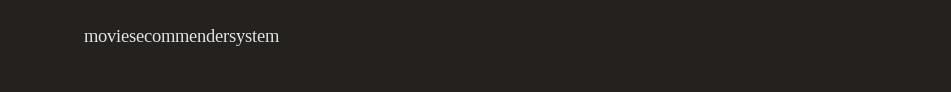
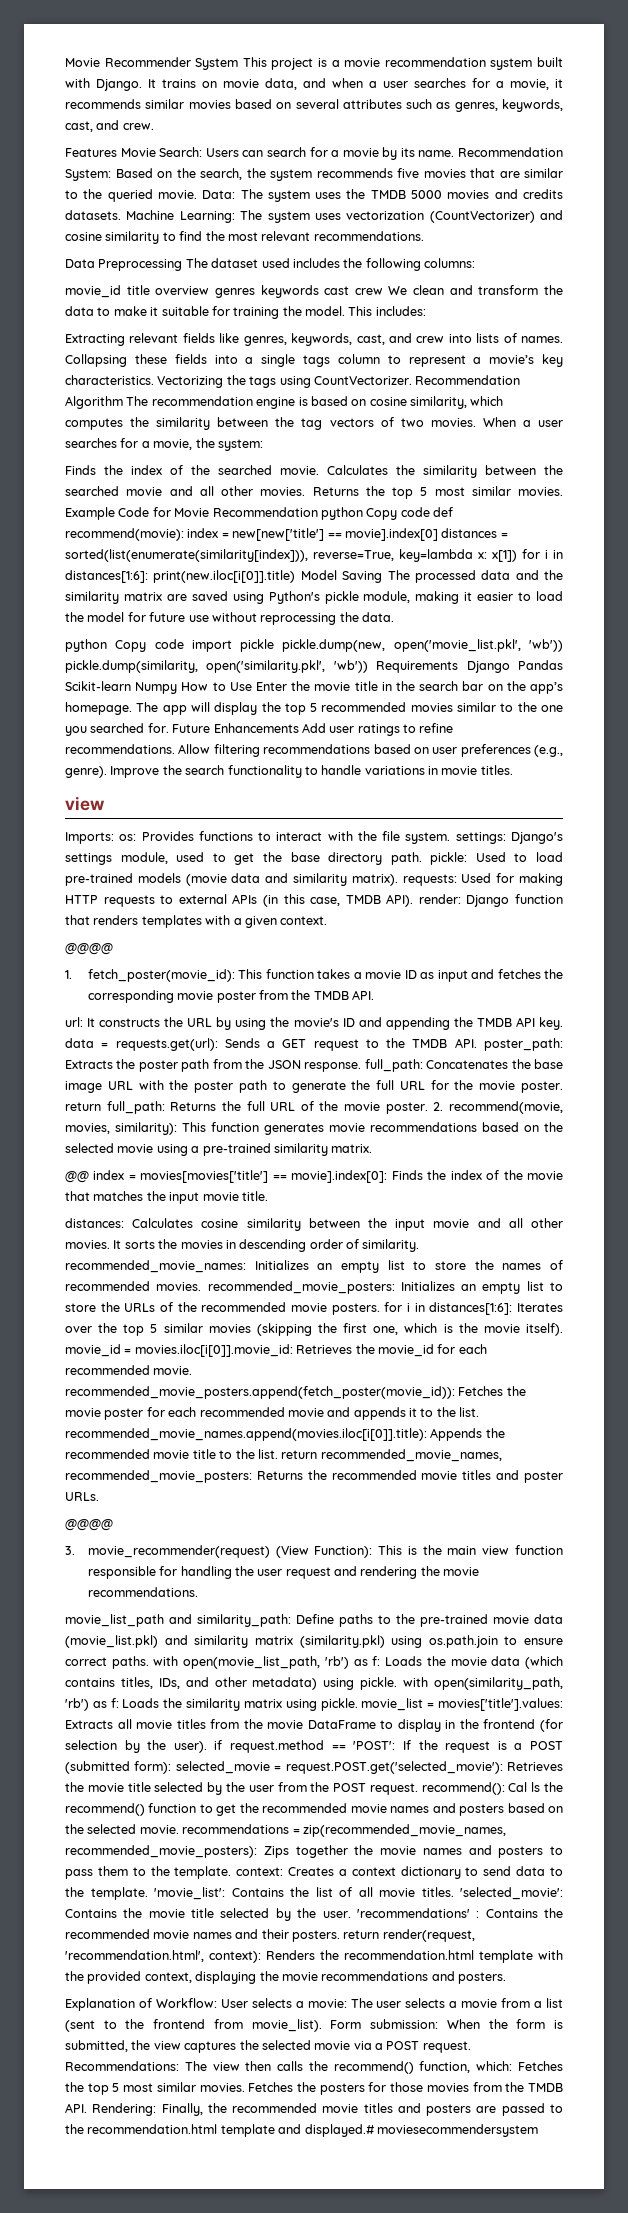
- moviesecommendersystem
+ Movie Recommender System This project is a movie recommendation system built with Django. It trains on movie data, and when a user searches for a movie, it recommends similar movies based on several attributes such as genres, keywords, cast, and crew.
+ Features Movie Search: Users can search for a movie by its name. Recommendation System: Based on the search, the system recommends five movies that are similar to the queried movie. Data: The system uses the TMDB 5000 movies and credits datasets. Machine Learning: The system uses vectorization (CountVectorizer) and cosine similarity to find the most relevant recommendations.
+ Data Preprocessing The dataset used includes the following columns:
+ movie_id title overview genres keywords cast crew We clean and transform the data to make it suitable for training the model. This includes:
+ Extracting relevant fields like genres, keywords, cast, and crew into lists of names. Collapsing these fields into a single tags column to represent a movie’s key characteristics. Vectorizing the tags using CountVectorizer. Recommendation Algorithm The recommendation engine is based on cosine similarity, which computes the similarity between the tag vectors of two movies. When a user searches for a movie, the system:
+ Finds the index of the searched movie. Calculates the similarity between the searched movie and all other movies. Returns the top 5 most similar movies. Example Code for Movie Recommendation python Copy code def recommend(movie): index = new[new['title'] == movie].index[0] distances = sorted(list(enumerate(similarity[index])), reverse=True, key=lambda x: x[1]) for i in distances[1:6]: print(new.iloc[i[0]].title) Model Saving The processed data and the similarity matrix are saved using Python's pickle module, making it easier to load the model for future use without reprocessing the data.
+ python Copy code import pickle pickle.dump(new, open('movie_list.pkl', 'wb')) pickle.dump(similarity, open('similarity.pkl', 'wb')) Requirements Django Pandas Scikit-learn Numpy How to Use Enter the movie title in the search bar on the app’s homepage. The app will display the top 5 recommended movies similar to the one you searched for. Future Enhancements Add user ratings to refine recommendations. Allow filtering recommendations based on user preferences (e.g., genre). Improve the search functionality to handle variations in movie titles.
+ view
+ Imports: os: Provides functions to interact with the file system. settings: Django's settings module, used to get the base directory path. pickle: Used to load pre-trained models (movie data and similarity matrix). requests: Used for making HTTP requests to external APIs (in this case, TMDB API). render: Django function that renders templates with a given context.
+ @@@@
+ 1. fetch_poster(movie_id): This function takes a movie ID as input and fetches the corresponding movie poster from the TMDB API.
+ url: It constructs the URL by using the movie's ID and appending the TMDB API key. data = requests.get(url): Sends a GET request to the TMDB API. poster_path: Extracts the poster path from the JSON response. full_path: Concatenates the base image URL with the poster path to generate the full URL for the movie poster. return full_path: Returns the full URL of the movie poster. 2. recommend(movie, movies, similarity): This function generates movie recommendations based on the selected movie using a pre-trained similarity matrix.
+ @@ index = movies[movies['title'] == movie].index[0]: Finds the index of the movie that matches the input movie title.
+ distances: Calculates cosine similarity between the input movie and all other movies. It sorts the movies in descending order of similarity. recommended_movie_names: Initializes an empty list to store the names of recommended movies. recommended_movie_posters: Initializes an empty list to store the URLs of the recommended movie posters. for i in distances[1:6]: Iterates over the top 5 similar movies (skipping the first one, which is the movie itself). movie_id = movies.iloc[i[0]].movie_id: Retrieves the movie_id for each recommended movie. recommended_movie_posters.append(fetch_poster(movie_id)): Fetches the movie poster for each recommended movie and appends it to the list. recommended_movie_names.append(movies.iloc[i[0]].title): Appends the recommended movie title to the list. return recommended_movie_names, recommended_movie_posters: Returns the recommended movie titles and poster URLs.
+ @@@@
+ 3. movie_recommender(request) (View Function): This is the main view function responsible for handling the user request and rendering the movie recommendations.
+ movie_list_path and similarity_path: Define paths to the pre-trained movie data (movie_list.pkl) and similarity matrix (similarity.pkl) using os.path.join to ensure correct paths. with open(movie_list_path, 'rb') as f: Loads the movie data (which contains titles, IDs, and other metadata) using pickle. with open(similarity_path, 'rb') as f: Loads the similarity matrix using pickle. movie_list = movies['title'].values: Extracts all movie titles from the movie DataFrame to display in the frontend (for selection by the user). if request.method == 'POST': If the request is a POST (submitted form): selected_movie = request.POST.get('selected_movie'): Retrieves the movie title selected by the user from the POST request. recommend(): Cal ls the recommend() function to get the recommended movie names and posters based on the selected movie. recommendations = zip(recommended_movie_names, recommended_movie_posters): Zips together the movie names and posters to pass them to the template. context: Creates a context dictionary to send data to the template. 'movie_list': Contains the list of all movie titles. 'selected_movie': Contains the movie title selected by the user. 'recommendations' : Contains the recommended movie names and their posters. return render(request, 'recommendation.html', context): Renders the recommendation.html template with the provided context, displaying the movie recommendations and posters.
+ Explanation of Workflow: User selects a movie: The user selects a movie from a list (sent to the frontend from movie_list). Form submission: When the form is submitted, the view captures the selected movie via a POST request. Recommendations: The view then calls the recommend() function, which: Fetches the top 5 most similar movies. Fetches the posters for those movies from the TMDB API. Rendering: Finally, the recommended movie titles and posters are passed to the recommendation.html template and displayed.# moviesecommendersystem

